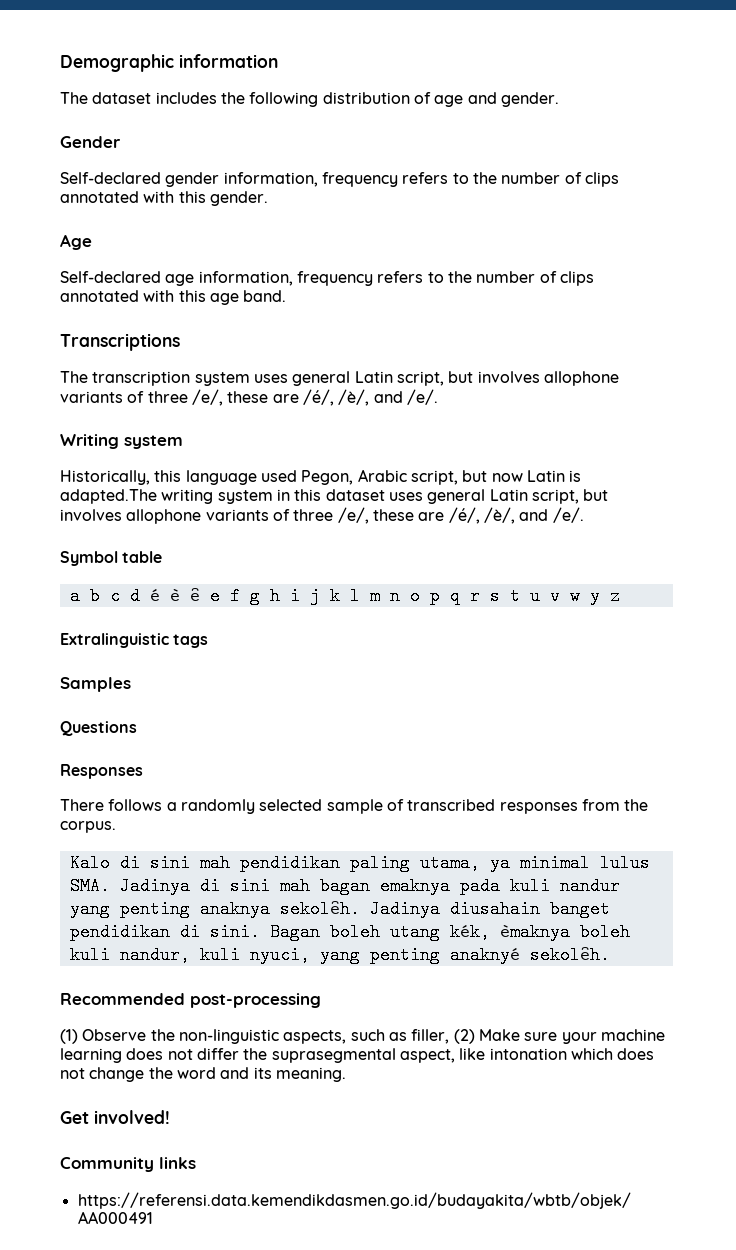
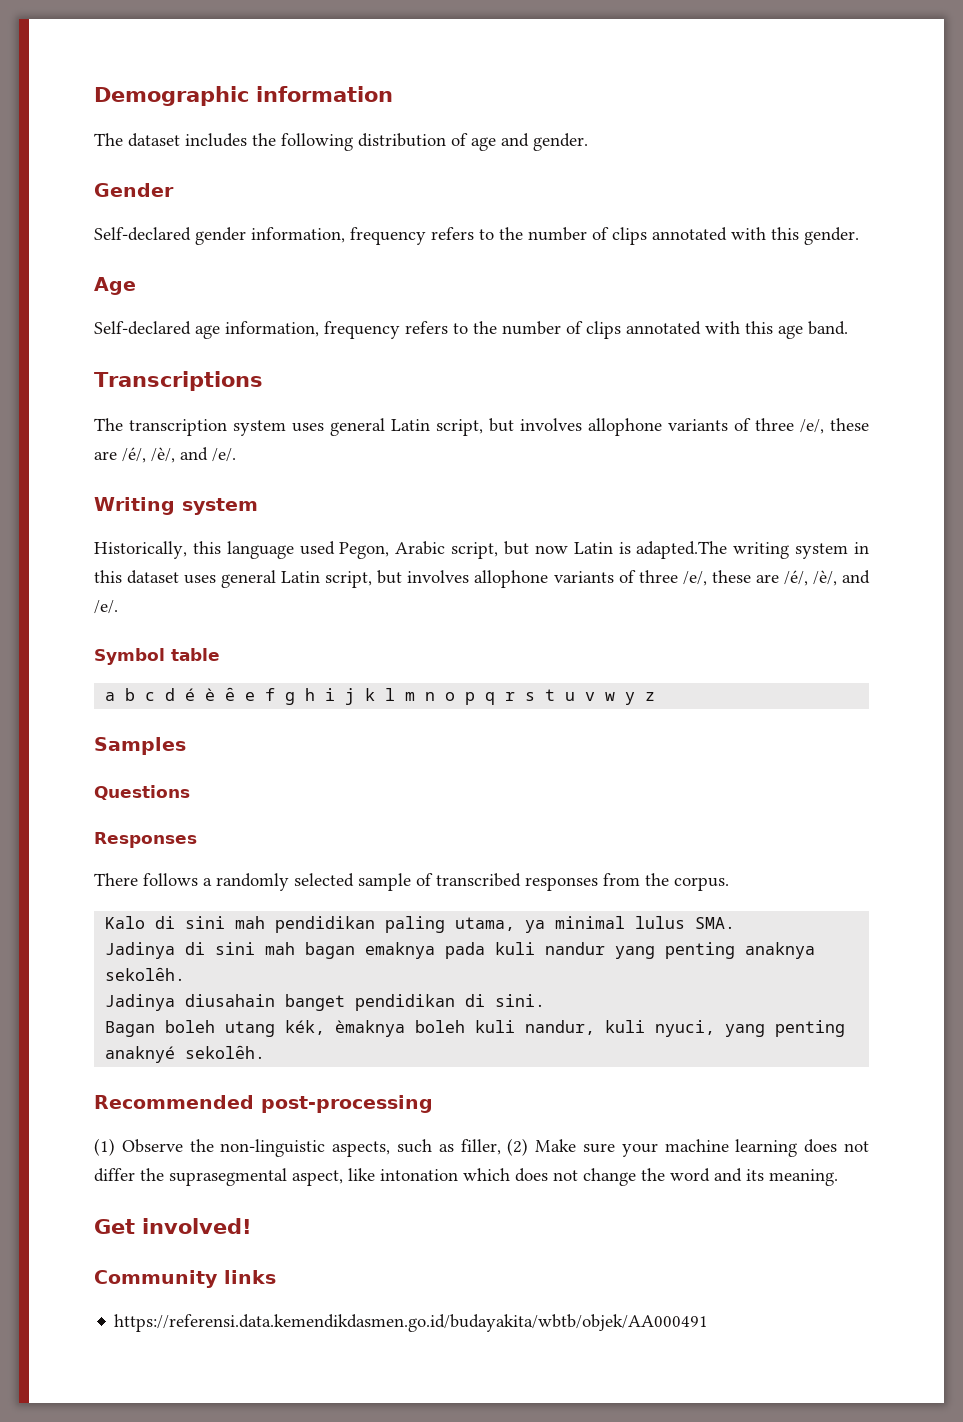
- Extralinguistic tags
- Kalo di sini mah pendidikan paling utama, ya minimal lulus SMA. Jadinya di sini mah bagan emaknya pada kuli nandur yang penting anaknya sekolȇh. Jadinya diusahain banget pendidikan di sini. Bagan boleh utang kék, èmaknya boleh kuli nandur, kuli nyuci, yang penting anaknyé sekolȇh.
+ Kalo di sini mah pendidikan paling utama, ya minimal lulus SMA.
+ Jadinya di sini mah bagan emaknya pada kuli nandur yang penting anaknya sekolȇh.
+ Jadinya diusahain banget pendidikan di sini.
+ Bagan boleh utang kék, èmaknya boleh kuli nandur, kuli nyuci, yang penting anaknyé sekolȇh.

